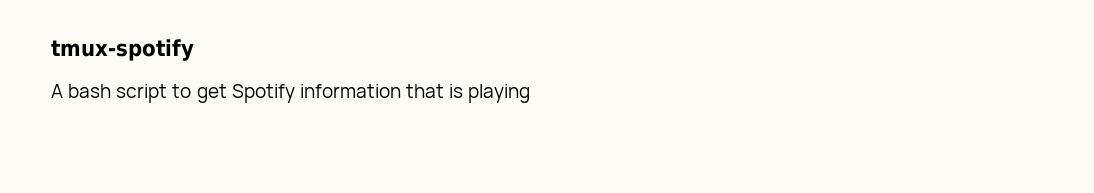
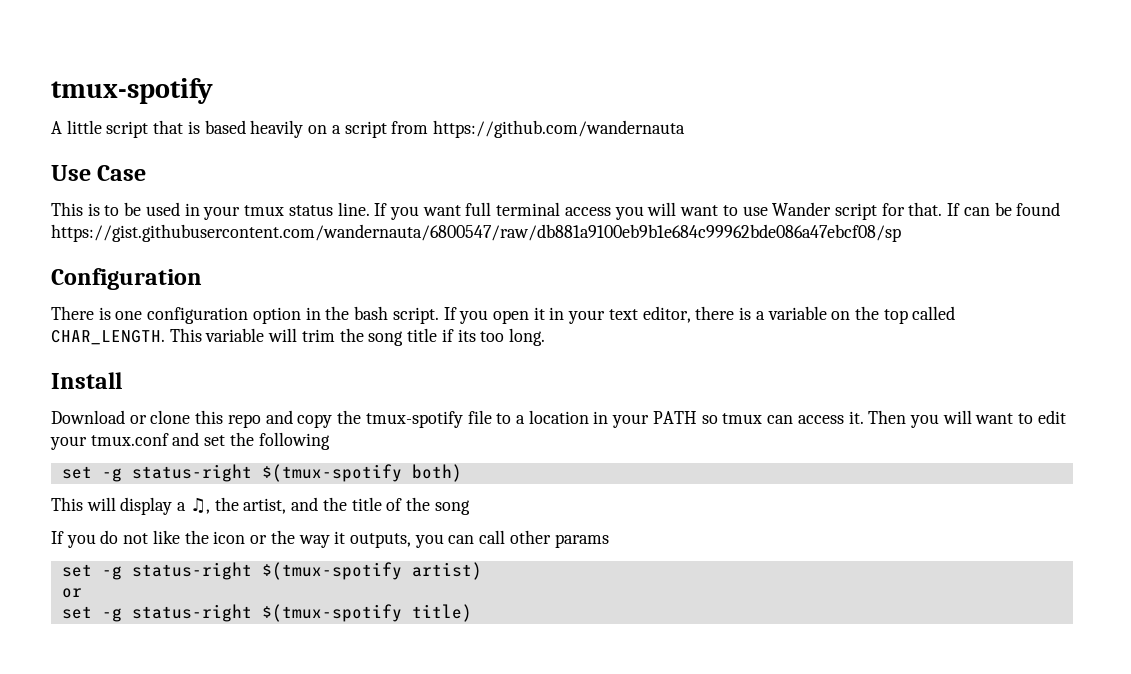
- A bash script to get Spotify information that is playing
+ A little script that is based heavily on a script from https://github.com/wandernauta
+ Use Case
+ This is to be used in your tmux status line. If you want full terminal access you will want to use Wander script for that. If can be found https://gist.githubusercontent.com/wandernauta/6800547/raw/db881a9100eb9b1e684c99962bde086a47ebcf08/sp
+ Configuration
+ There is one configuration option in the bash script. If you open it in your text editor, there is a variable on the top called CHAR_LENGTH. This variable will trim the song title if its too long.
+ Install
+ Download or clone this repo and copy the tmux-spotify file to a location in your PATH so tmux can access it. Then you will want to edit your tmux.conf and set the following
+ set -g status-right $(tmux-spotify both)
+ This will display a ♫, the artist, and the title of the song
+ If you do not like the icon or the way it outputs, you can call other params
+ set -g status-right $(tmux-spotify artist)
+ or
+ set -g status-right $(tmux-spotify title)

